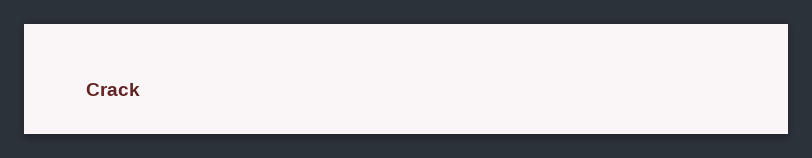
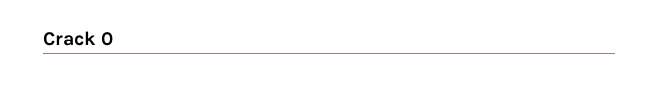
- Crack
+ Crack 0

